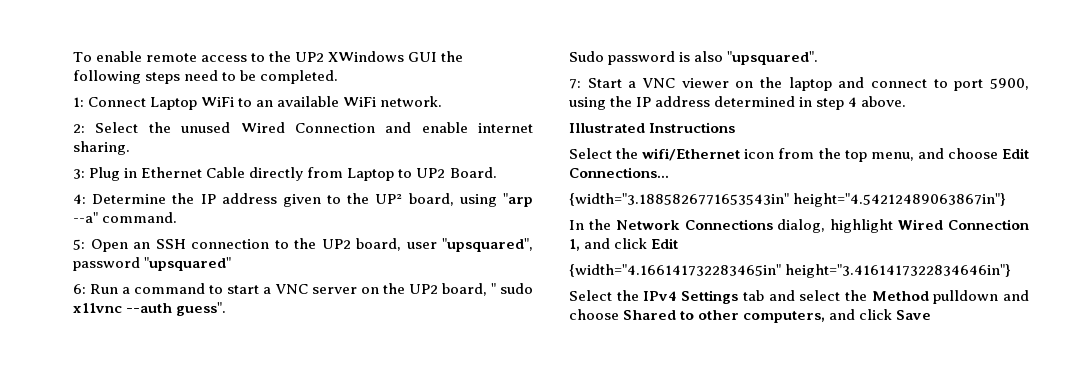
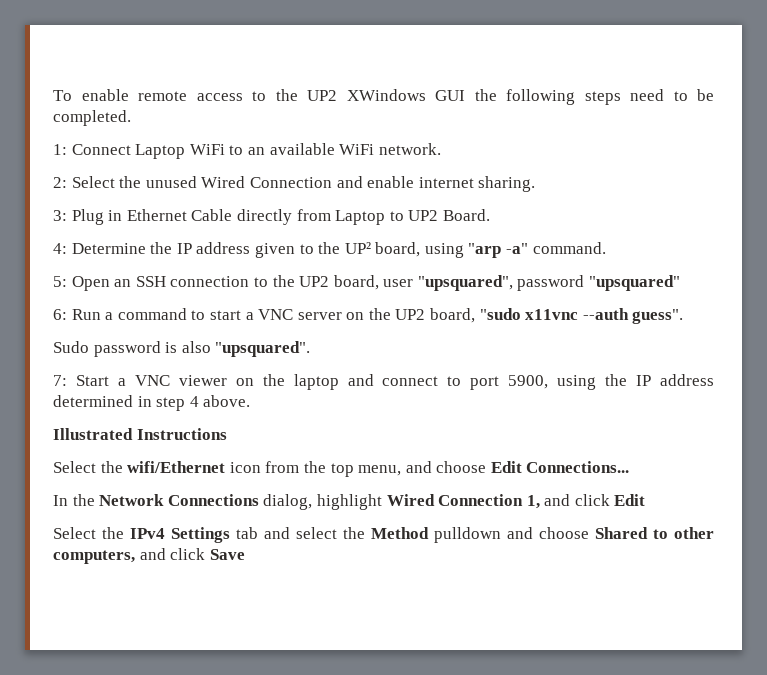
- 4: Determine the IP address given to the UP² board, using "arp --a" command.
+ 4: Determine the IP address given to the UP² board, using "arp -a" command.
- 6: Run a command to start a VNC server on the UP2 board, " sudo x11vnc --auth guess".
+ 6: Run a command to start a VNC server on the UP2 board, "sudo x11vnc --auth guess".
- {width="3.1885826771653543in" height="4.54212489063867in"}
- {width="4.166141732283465in" height="3.4161417322834646in"}

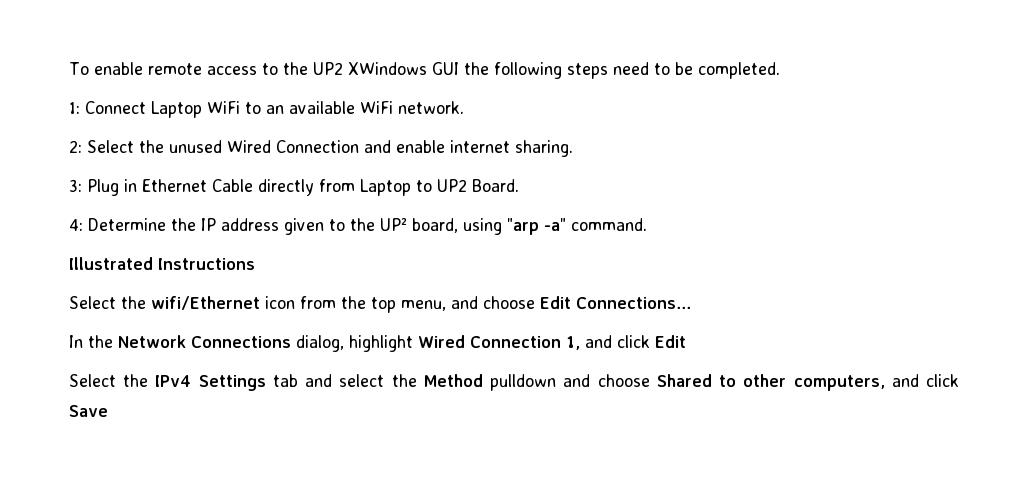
- 5: Open an SSH connection to the UP2 board, user "upsquared", password "upsquared"
- 6: Run a command to start a VNC server on the UP2 board, "sudo x11vnc --auth guess".
- Sudo password is also "upsquared".
- 7: Start a VNC viewer on the laptop and connect to port 5900, using the IP address determined in step 4 above.

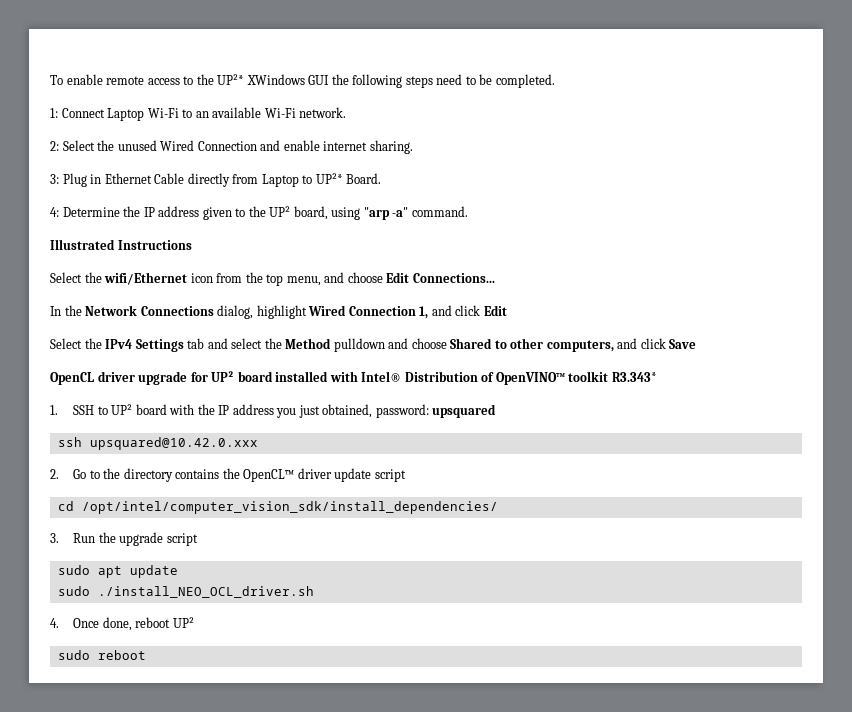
- To enable remote access to the UP2 XWindows GUI the following steps need to be completed.
+ To enable remote access to the UP²* XWindows GUI the following steps need to be completed.
- 1: Connect Laptop WiFi to an available WiFi network.
+ 1: Connect Laptop Wi-Fi to an available Wi-Fi network.
- 3: Plug in Ethernet Cable directly from Laptop to UP2 Board.
+ 3: Plug in Ethernet Cable directly from Laptop to UP²* Board.
+ OpenCL driver upgrade for UP² board installed with Intel® Distribution of OpenVINO™ toolkit R3.343*
+ 1. SSH to UP² board with the IP address you just obtained, password: upsquared
+ ssh upsquared@10.42.0.xxx
+ 2. Go to the directory contains the OpenCL™ driver update script
+ cd /opt/intel/computer_vision_sdk/install_dependencies/
+ 3. Run the upgrade script
+ sudo apt update
+ sudo ./install_NEO_OCL_driver.sh
+ 4. Once done, reboot UP²
+ sudo reboot

